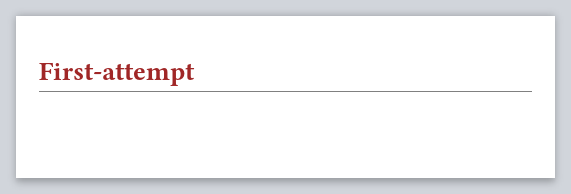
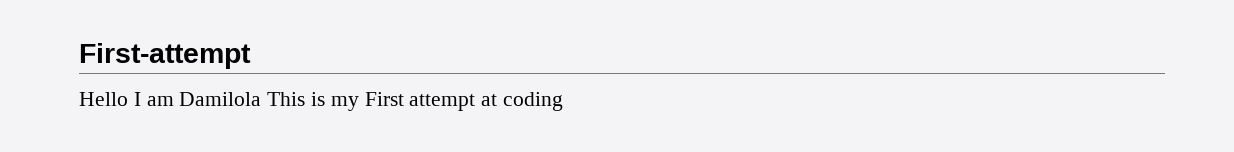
+ Hello I am Damilola This is my First attempt at coding

